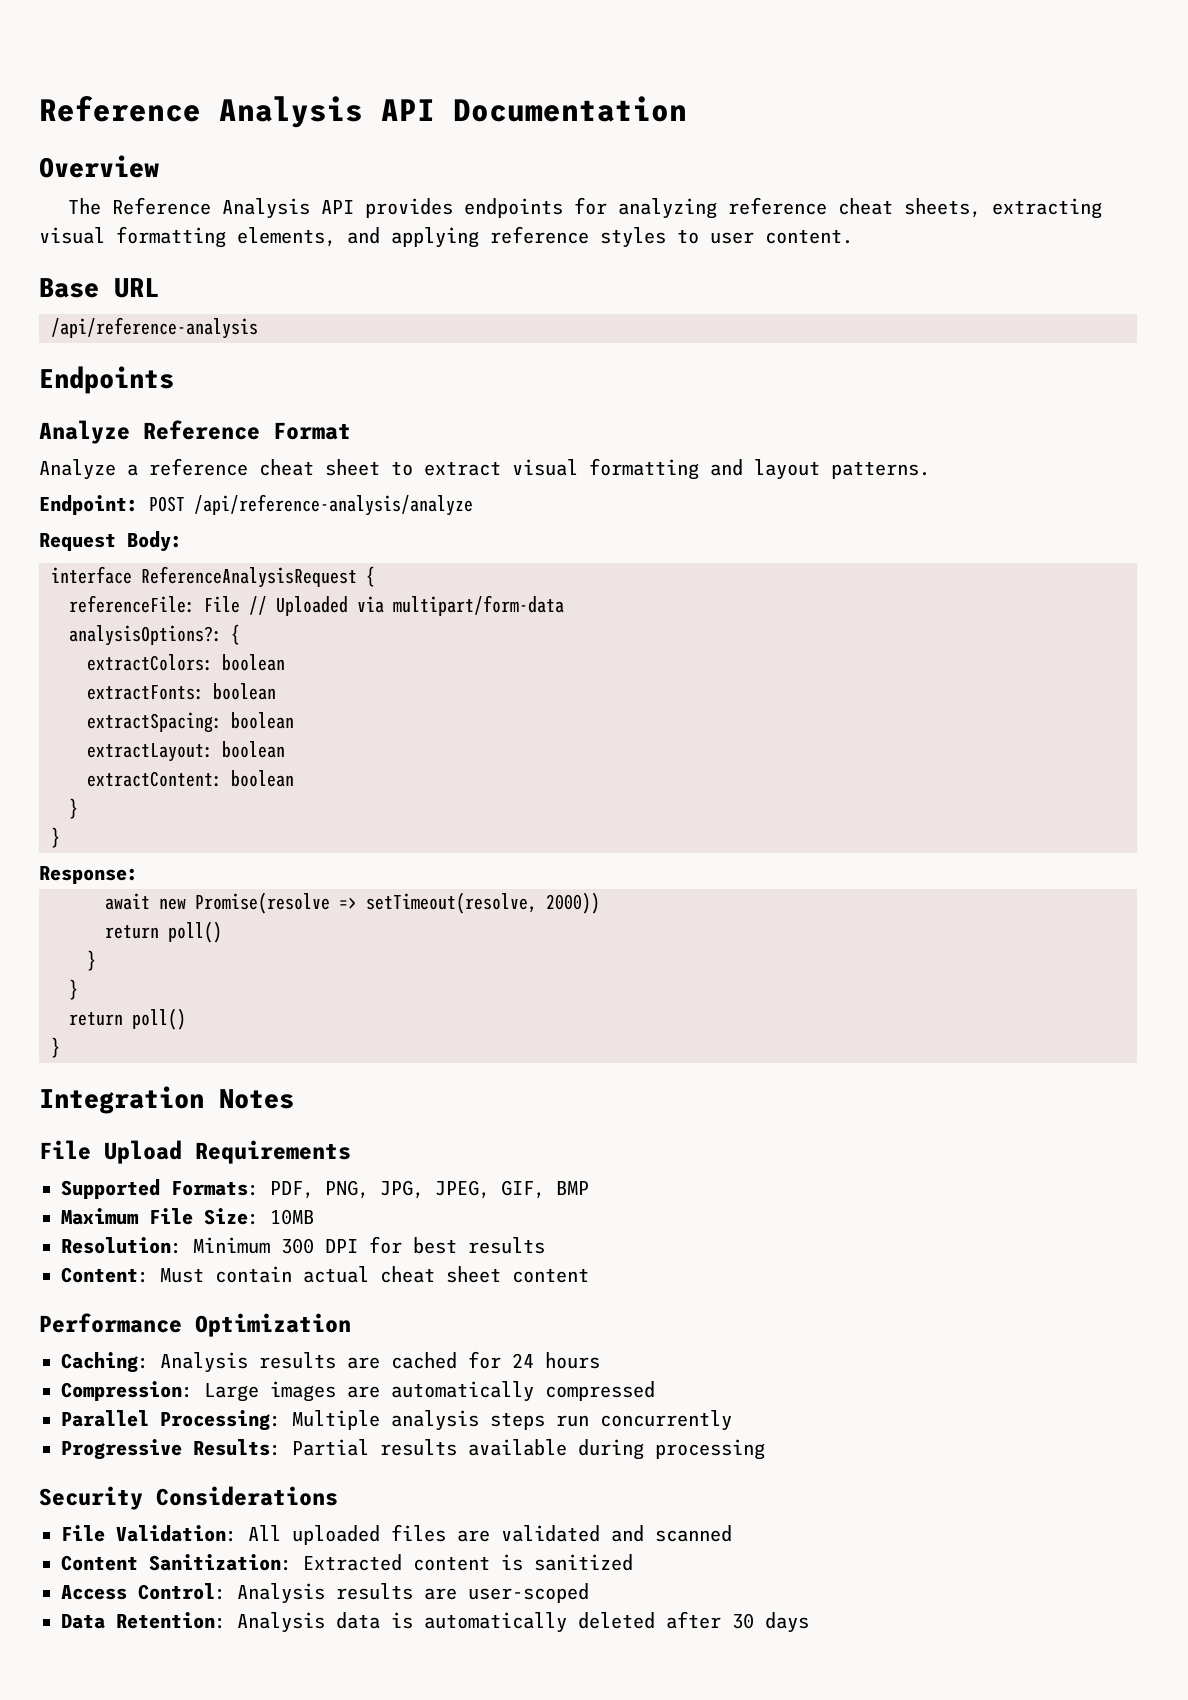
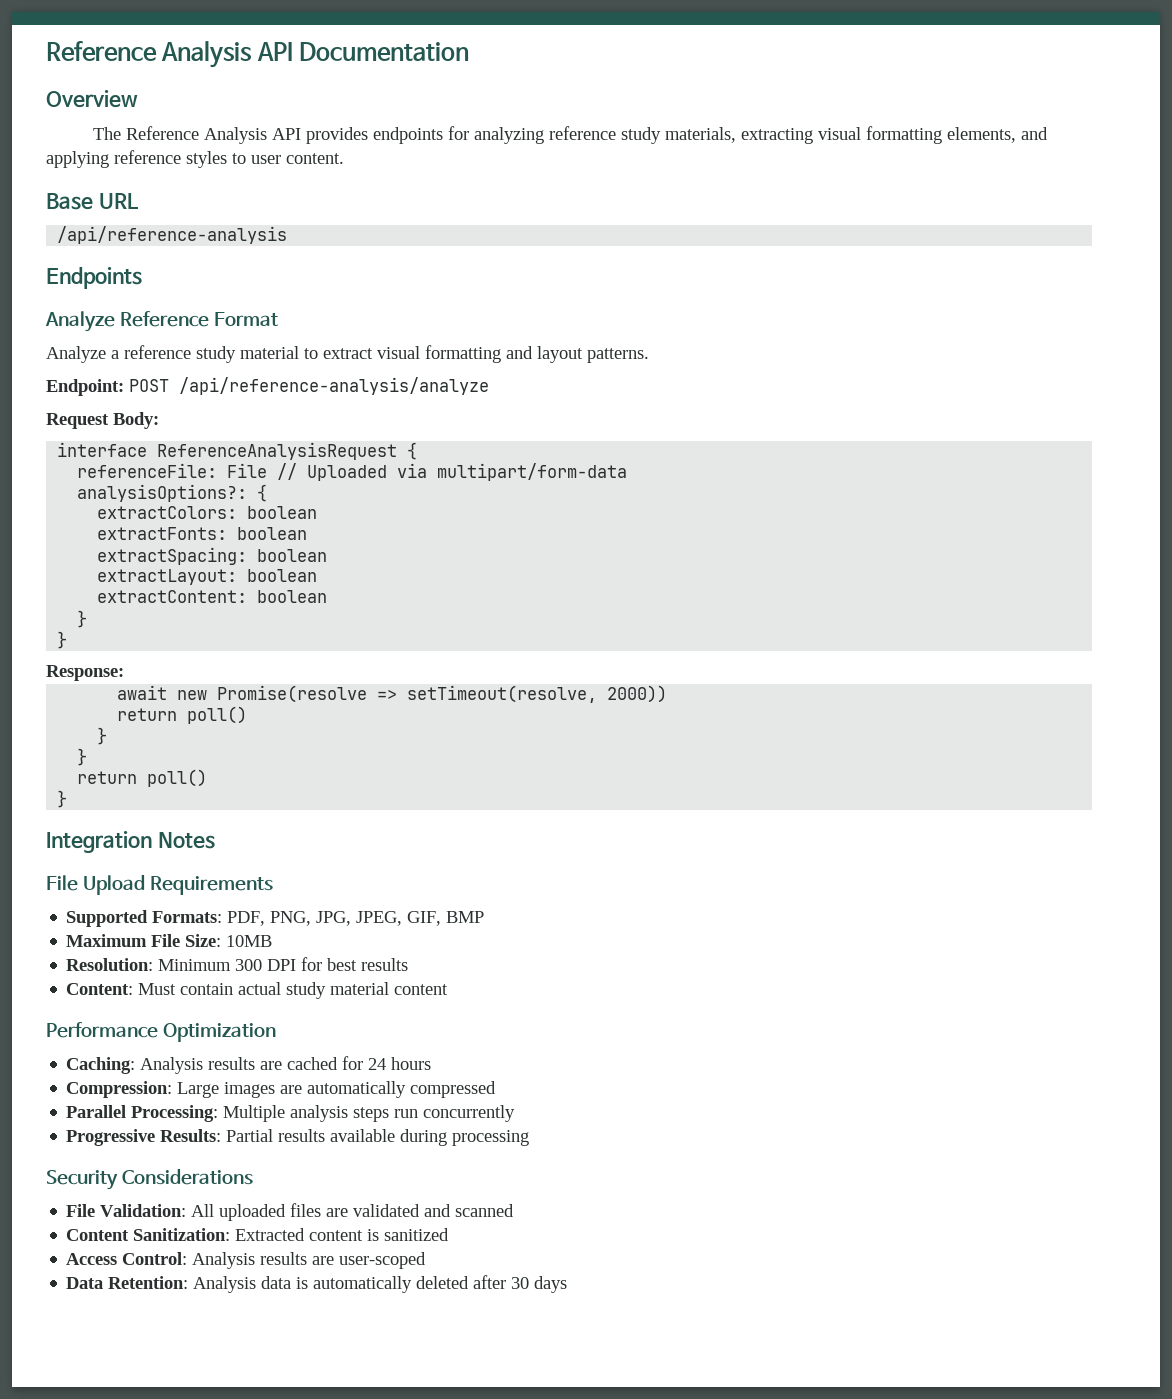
- The Reference Analysis API provides endpoints for analyzing reference cheat sheets, extracting visual formatting elements, and applying reference styles to user content.
+ The Reference Analysis API provides endpoints for analyzing reference study materials, extracting visual formatting elements, and applying reference styles to user content.
- Analyze a reference cheat sheet to extract visual formatting and layout patterns.
+ Analyze a reference study material to extract visual formatting and layout patterns.
- Content: Must contain actual cheat sheet content
+ Content: Must contain actual study material content

